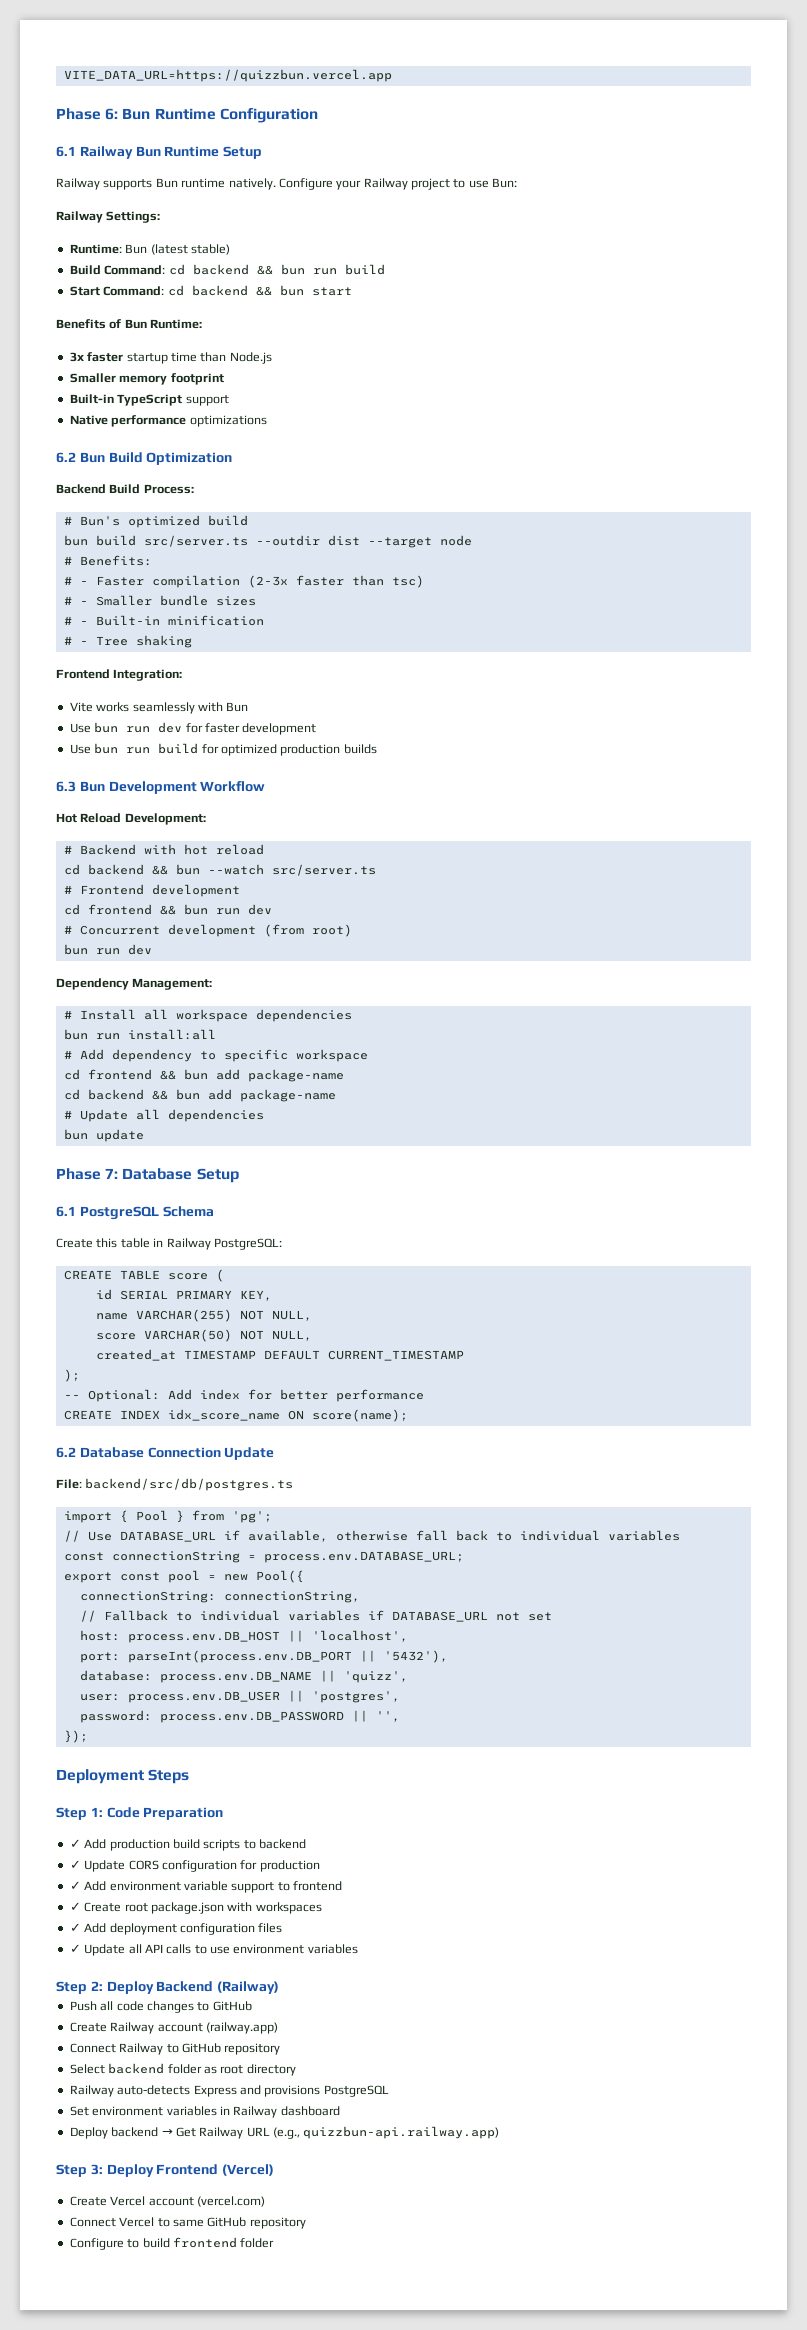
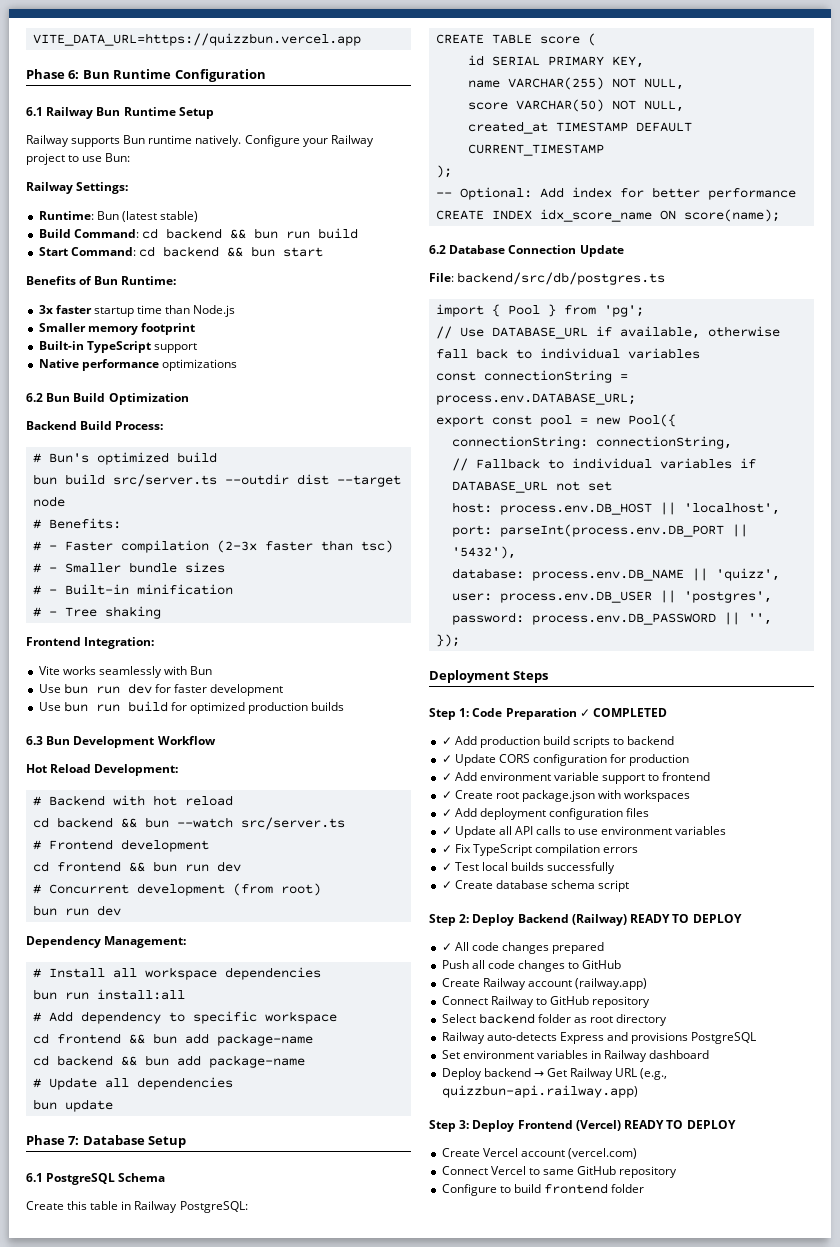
- Step 1: Code Preparation
+ Step 1: Code Preparation ✓ COMPLETED
+ ✓ Fix TypeScript compilation errors
+ ✓ Test local builds successfully
+ ✓ Create database schema script
- Step 2: Deploy Backend (Railway)
+ Step 2: Deploy Backend (Railway) READY TO DEPLOY
+ ✓ All code changes prepared
- Step 3: Deploy Frontend (Vercel)
+ Step 3: Deploy Frontend (Vercel) READY TO DEPLOY

